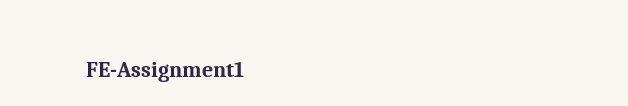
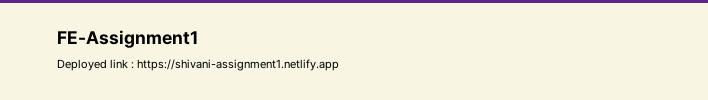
+ Deployed link : https://shivani-assignment1.netlify.app

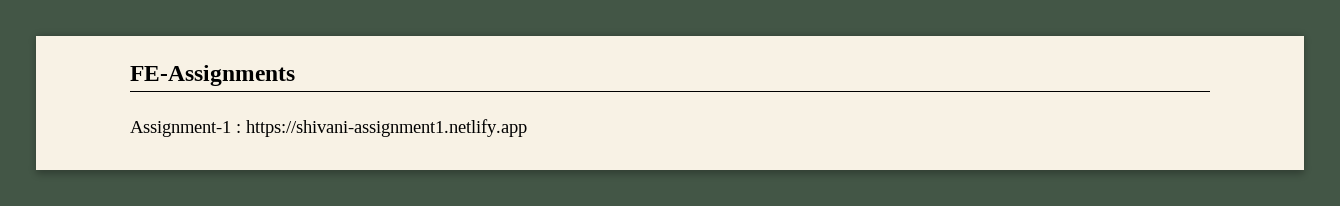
- FE-Assignment1
- Deployed link : https://shivani-assignment1.netlify.app
+ FE-Assignments
+ Assignment-1 : https://shivani-assignment1.netlify.app

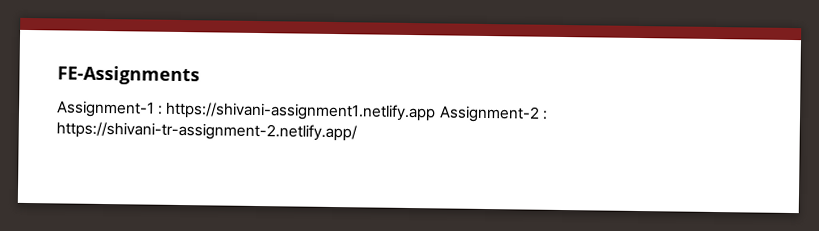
- Assignment-1 : https://shivani-assignment1.netlify.app
+ Assignment-1 : https://shivani-assignment1.netlify.app Assignment-2 : https://shivani-tr-assignment-2.netlify.app/

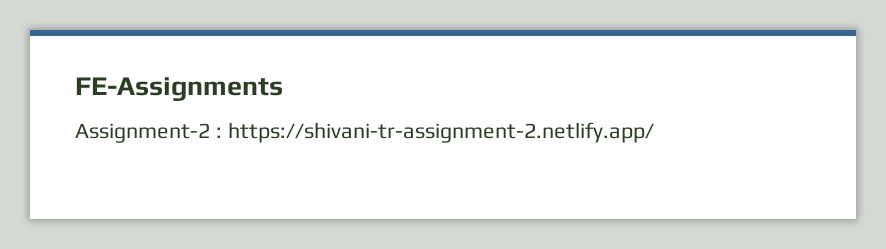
- Assignment-1 : https://shivani-assignment1.netlify.app Assignment-2 : https://shivani-tr-assignment-2.netlify.app/
+ Assignment-2 : https://shivani-tr-assignment-2.netlify.app/

